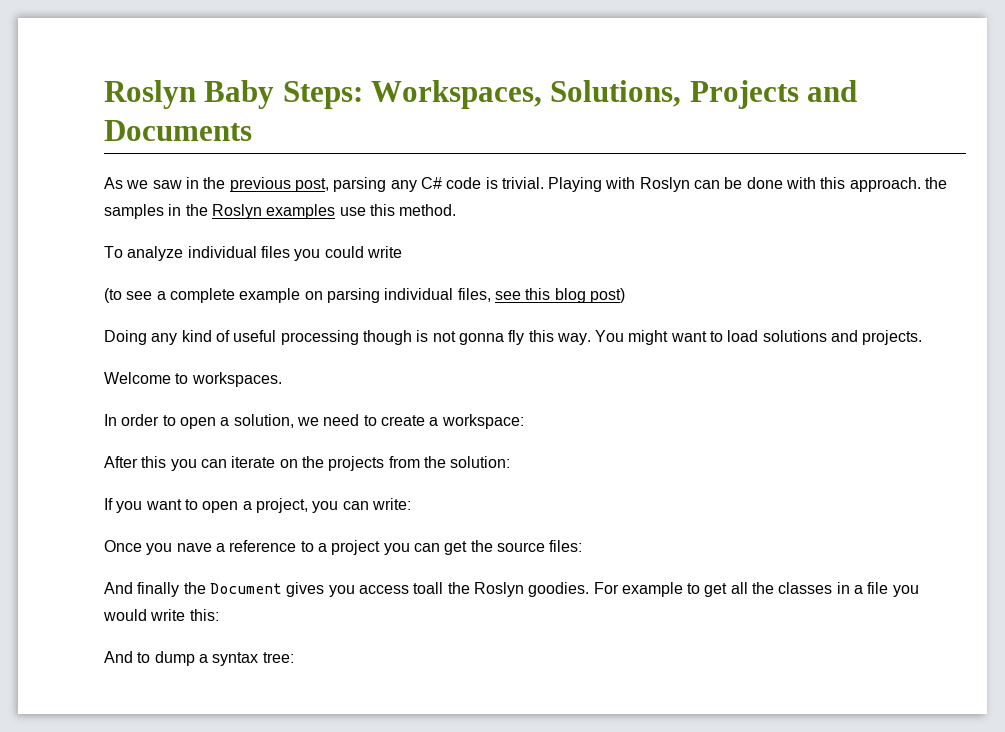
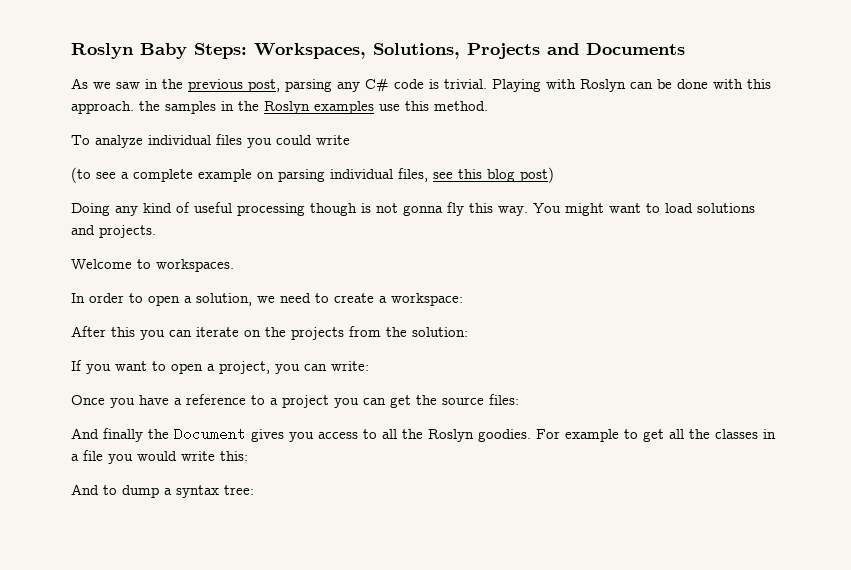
- Once you nave a reference to a project you can get the source files:
+ Once you have a reference to a project you can get the source files:
- And finally the Document gives you access toall the Roslyn goodies.
+ And finally the Document gives you access to all the Roslyn goodies.

